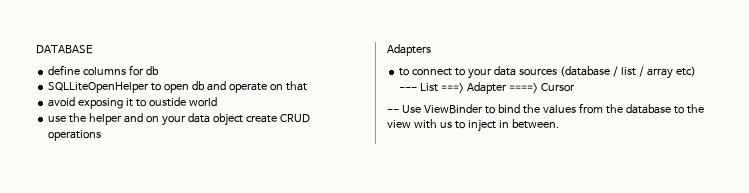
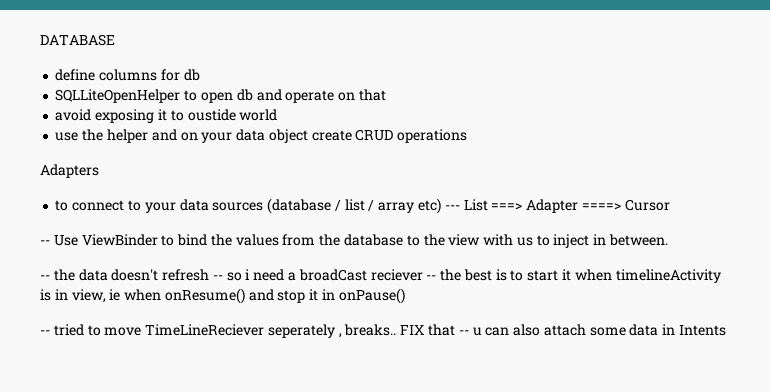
+ -- the data doesn't refresh -- so i need a broadCast reciever -- the best is to start it when timelineActivity is in view, ie when onResume() and stop it in onPause()
+ -- tried to move TimeLineReciever seperately , breaks.. FIX that -- u can also attach some data in Intents

